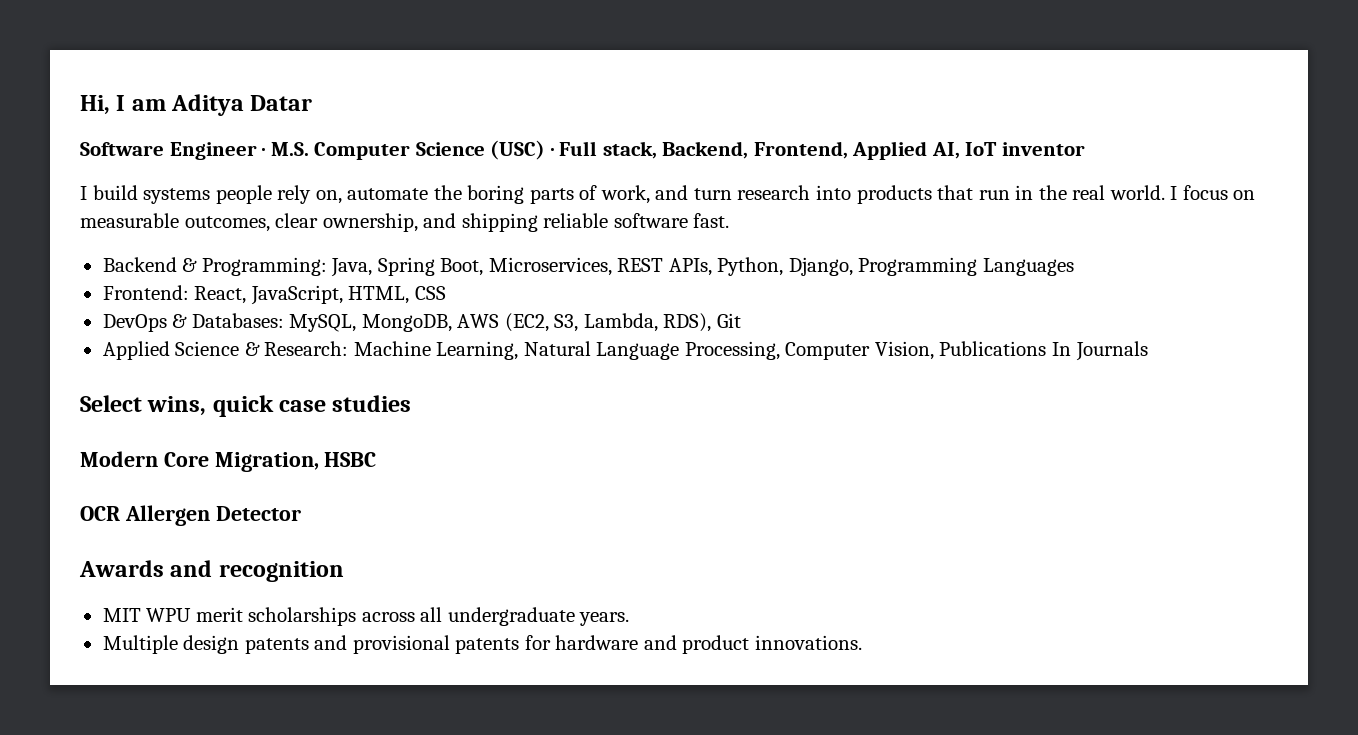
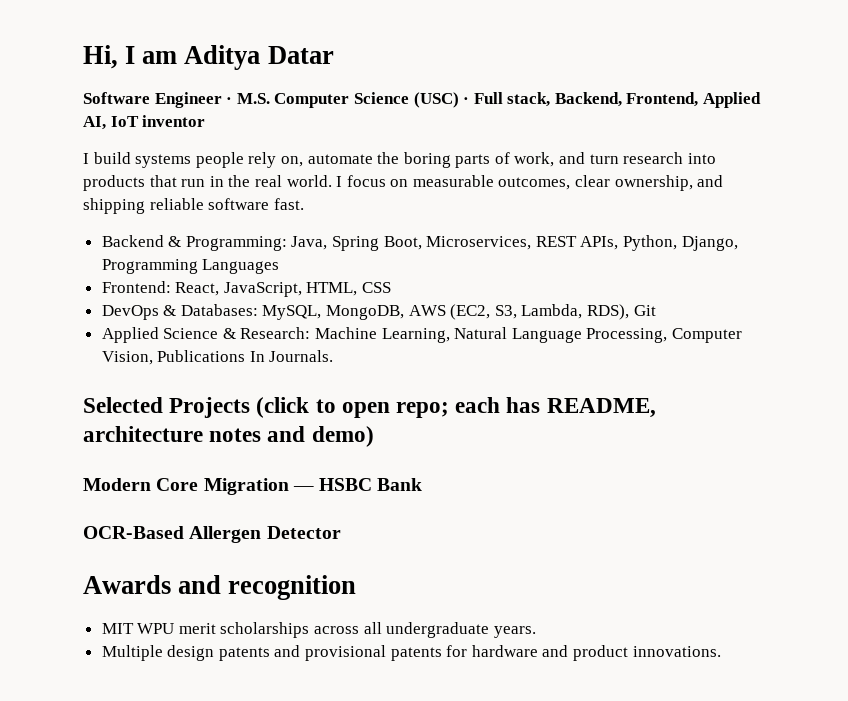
- Applied Science & Research: Machine Learning, Natural Language Processing, Computer Vision, Publications In Journals
- Select wins, quick case studies
+ Applied Science & Research: Machine Learning, Natural Language Processing, Computer Vision, Publications In Journals.
+ Selected Projects (click to open repo; each has README, architecture notes and demo)
- Modern Core Migration, HSBC
- OCR Allergen Detector
+ Modern Core Migration — HSBC Bank
+ OCR-Based Allergen Detector

